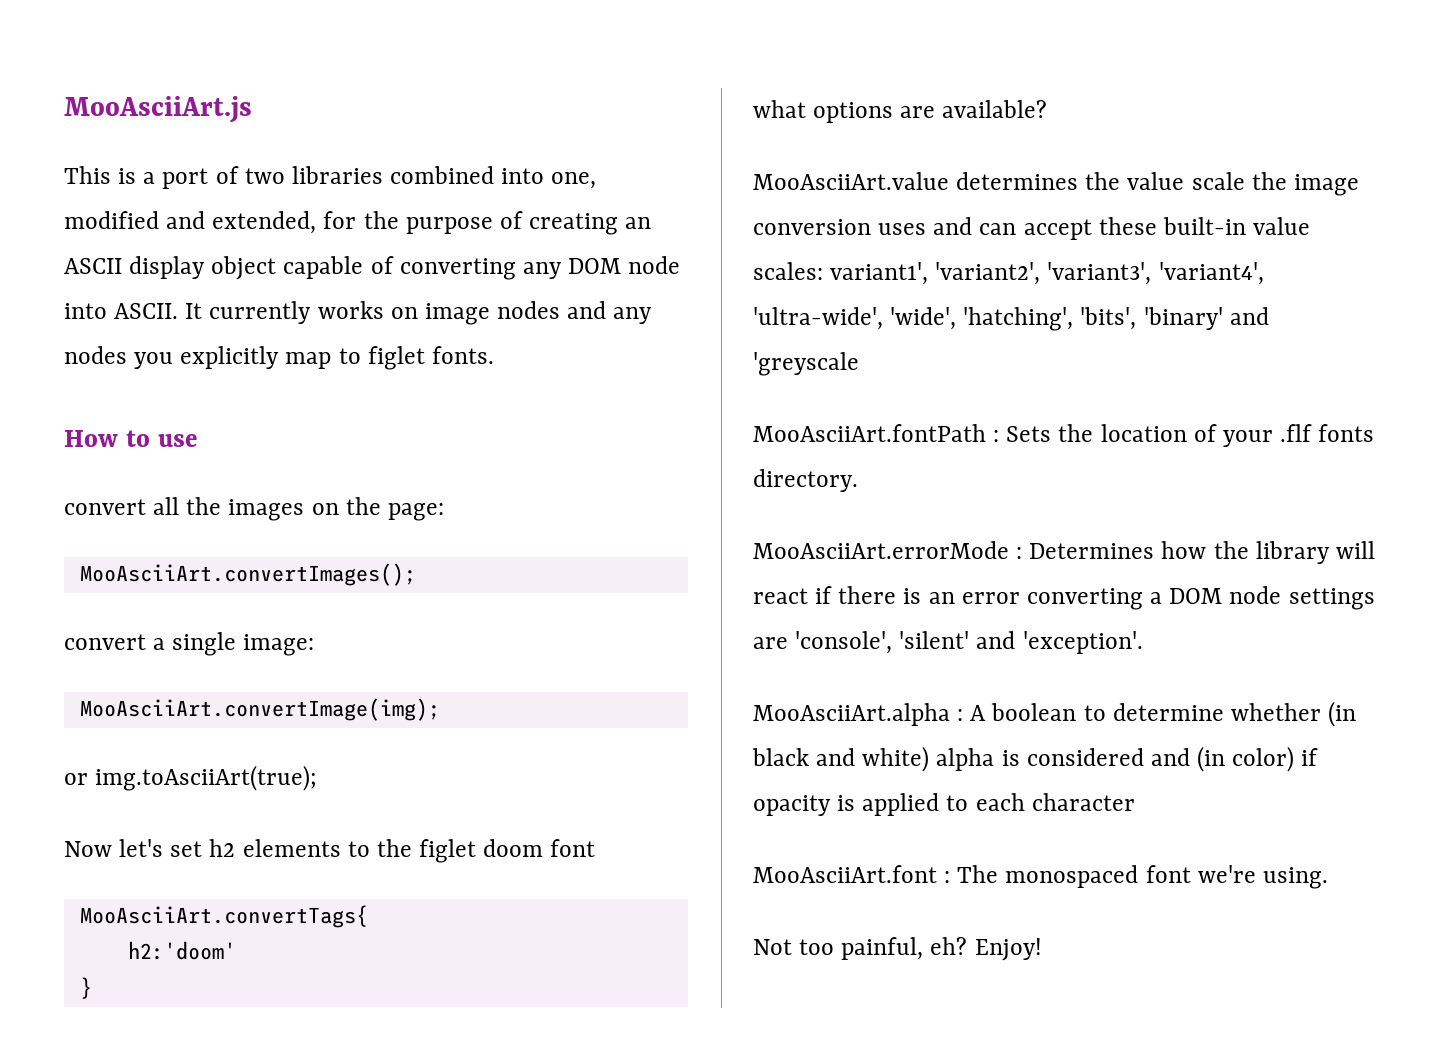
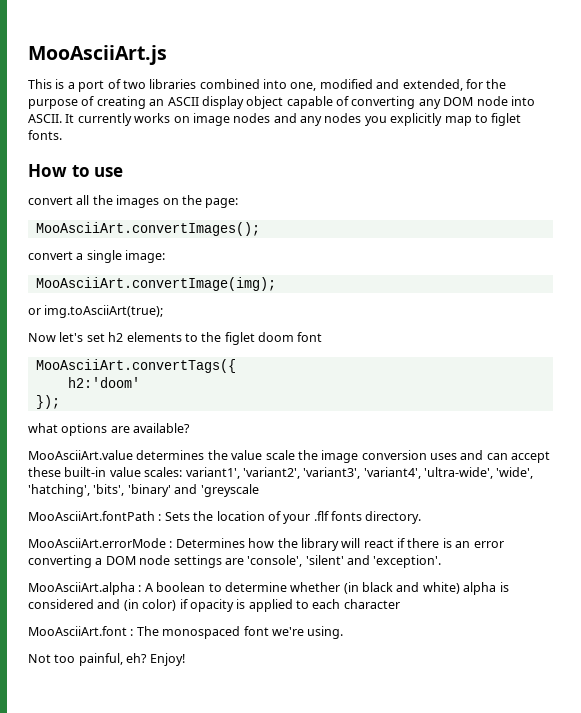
- MooAsciiArt.convertTags{
+ MooAsciiArt.convertTags({
- }
+ });

